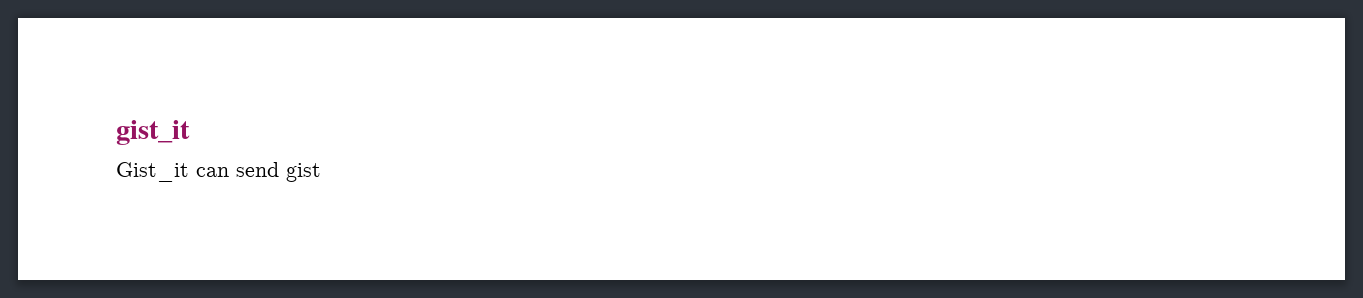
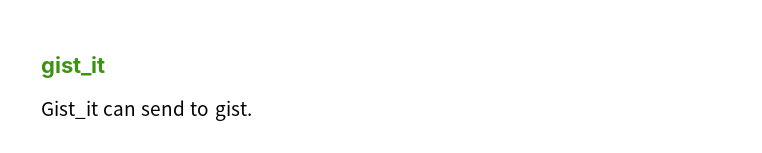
- Gist_it can send gist
+ Gist_it can send to gist.

